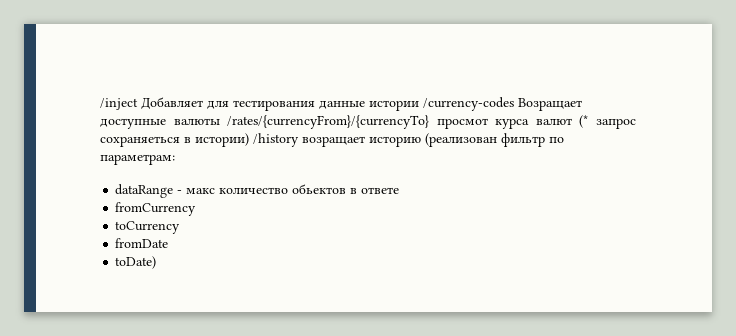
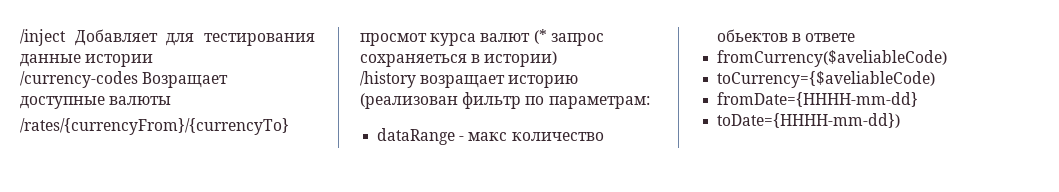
- /inject Добавляет для тестирования данные истории /currency-codes Возращает доступные валюты /rates/{currencyFrom}/{currencyTo} просмот курса валют (* запрос сохраняеться в истории) /history возращает историю (реализован фильтр по параметрам:
+ /inject Добавляет для тестирования данные истории
+ /currency-codes Возращает доступные валюты
+ /rates/{currencyFrom}/{currencyTo} просмот курса валют (* запрос сохраняеться в истории)
+ /history возращает историю (реализован фильтр по параметрам:
- fromCurrency
- toCurrency
- fromDate
- toDate)
+ fromCurrency($aveliableCode)
+ toCurrency={$aveliableCode)
+ fromDate={HHHH-mm-dd}
+ toDate={HHHH-mm-dd})

